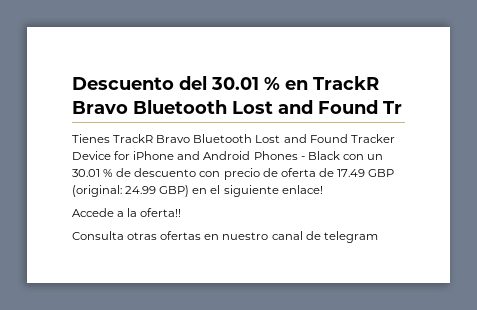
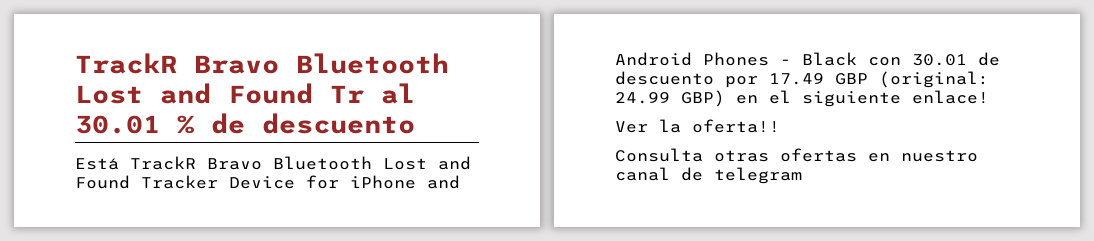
- Descuento del 30.01 % en TrackR Bravo Bluetooth Lost and Found Tr
- Tienes TrackR Bravo Bluetooth Lost and Found Tracker Device for iPhone and Android Phones - Black con un 30.01 % de descuento con precio de oferta de 17.49 GBP (original: 24.99 GBP) en el siguiente enlace!
+ TrackR Bravo Bluetooth Lost and Found Tr al 30.01 % de descuento
+ Está TrackR Bravo Bluetooth Lost and Found Tracker Device for iPhone and Android Phones - Black con 30.01 de descuento por 17.49 GBP (original: 24.99 GBP) en el siguiente enlace!
- Accede a la oferta!!
+ Ver la oferta!!

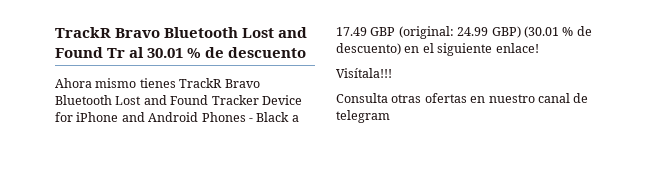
- Está TrackR Bravo Bluetooth Lost and Found Tracker Device for iPhone and Android Phones - Black con 30.01 de descuento por 17.49 GBP (original: 24.99 GBP) en el siguiente enlace!
+ Ahora mismo tienes TrackR Bravo Bluetooth Lost and Found Tracker Device for iPhone and Android Phones - Black a 17.49 GBP (original: 24.99 GBP) (30.01 % de descuento) en el siguiente enlace!
- Ver la oferta!!
+ Visítala!!!

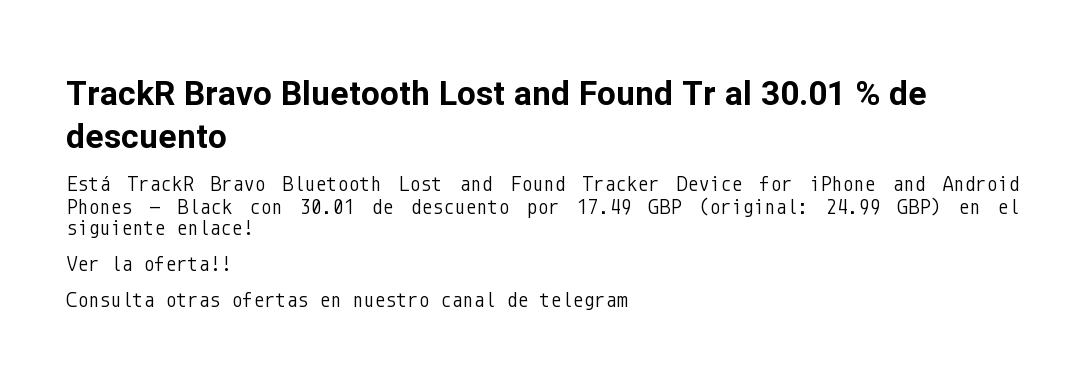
- Ahora mismo tienes TrackR Bravo Bluetooth Lost and Found Tracker Device for iPhone and Android Phones - Black a 17.49 GBP (original: 24.99 GBP) (30.01 % de descuento) en el siguiente enlace!
+ Está TrackR Bravo Bluetooth Lost and Found Tracker Device for iPhone and Android Phones - Black con 30.01 de descuento por 17.49 GBP (original: 24.99 GBP) en el siguiente enlace!
- Visítala!!!
+ Ver la oferta!!

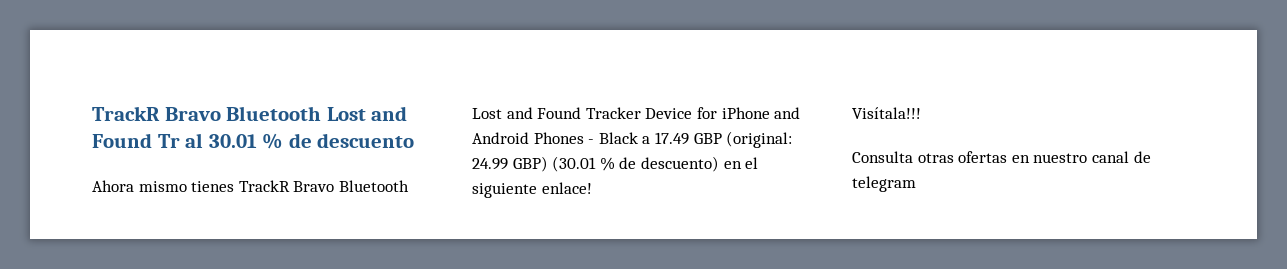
- Está TrackR Bravo Bluetooth Lost and Found Tracker Device for iPhone and Android Phones - Black con 30.01 de descuento por 17.49 GBP (original: 24.99 GBP) en el siguiente enlace!
+ Ahora mismo tienes TrackR Bravo Bluetooth Lost and Found Tracker Device for iPhone and Android Phones - Black a 17.49 GBP (original: 24.99 GBP) (30.01 % de descuento) en el siguiente enlace!
- Ver la oferta!!
+ Visítala!!!

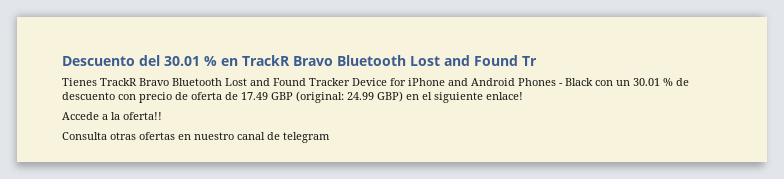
- TrackR Bravo Bluetooth Lost and Found Tr al 30.01 % de descuento
- Ahora mismo tienes TrackR Bravo Bluetooth Lost and Found Tracker Device for iPhone and Android Phones - Black a 17.49 GBP (original: 24.99 GBP) (30.01 % de descuento) en el siguiente enlace!
+ Descuento del 30.01 % en TrackR Bravo Bluetooth Lost and Found Tr
+ Tienes TrackR Bravo Bluetooth Lost and Found Tracker Device for iPhone and Android Phones - Black con un 30.01 % de descuento con precio de oferta de 17.49 GBP (original: 24.99 GBP) en el siguiente enlace!
- Visítala!!!
+ Accede a la oferta!!

